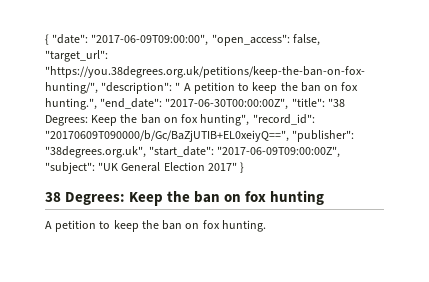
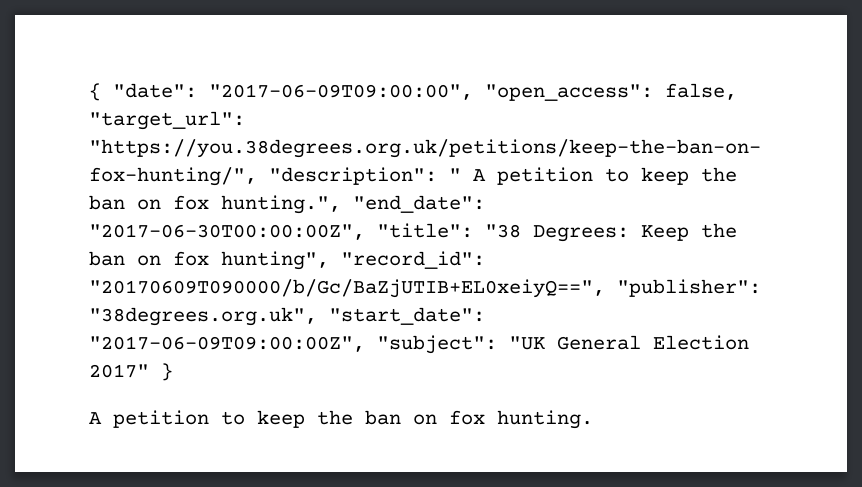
- 38 Degrees: Keep the ban on fox hunting

